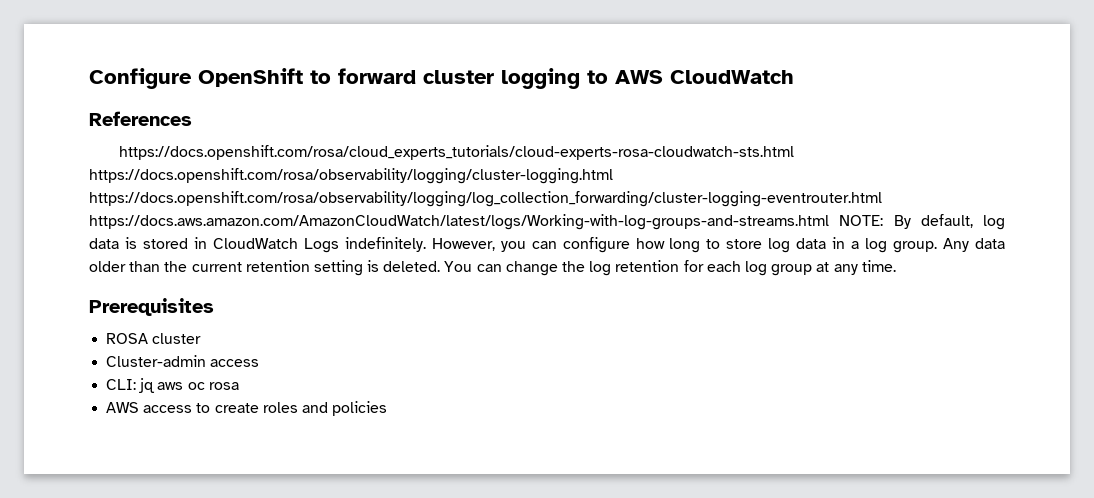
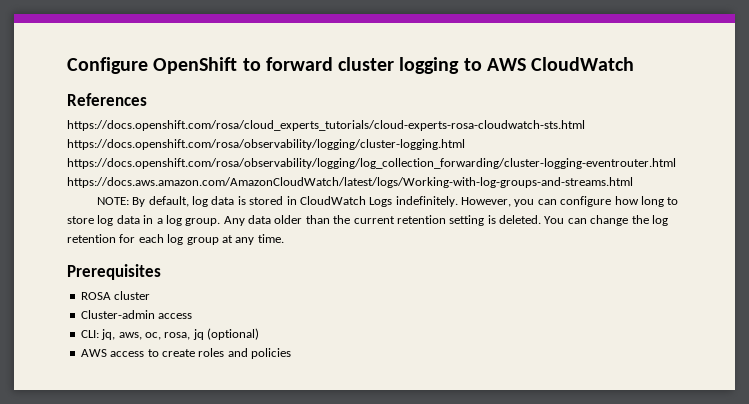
- https://docs.openshift.com/rosa/cloud_experts_tutorials/cloud-experts-rosa-cloudwatch-sts.html https://docs.openshift.com/rosa/observability/logging/cluster-logging.html https://docs.openshift.com/rosa/observability/logging/log_collection_forwarding/cluster-logging-eventrouter.html https://docs.aws.amazon.com/AmazonCloudWatch/latest/logs/Working-with-log-groups-and-streams.html NOTE: By default, log data is stored in CloudWatch Logs indefinitely.
+ https://docs.openshift.com/rosa/cloud_experts_tutorials/cloud-experts-rosa-cloudwatch-sts.html https://docs.openshift.com/rosa/observability/logging/cluster-logging.html https://docs.openshift.com/rosa/observability/logging/log_collection_forwarding/cluster-logging-eventrouter.html https://docs.aws.amazon.com/AmazonCloudWatch/latest/logs/Working-with-log-groups-and-streams.html
+ NOTE: By default, log data is stored in CloudWatch Logs indefinitely.
- CLI: jq aws oc rosa
+ CLI: jq, aws, oc, rosa, jq (optional)

